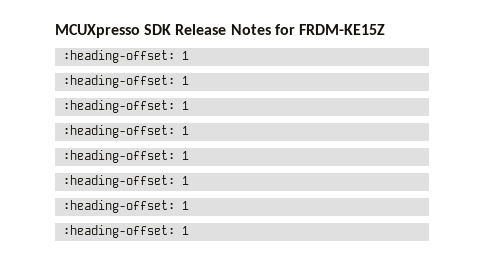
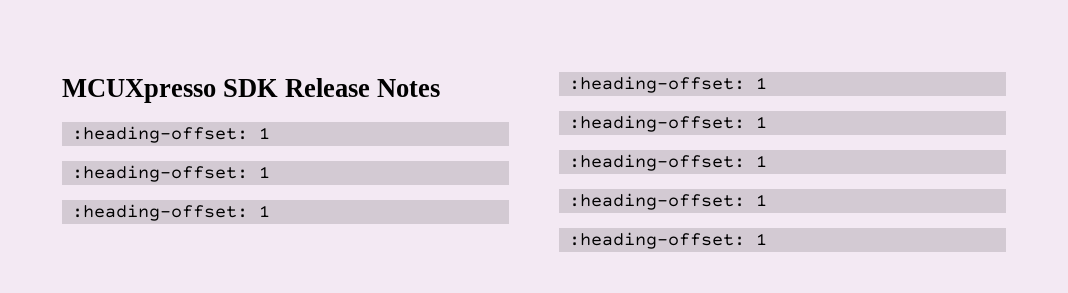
- MCUXpresso SDK Release Notes for FRDM-KE15Z
+ MCUXpresso SDK Release Notes

